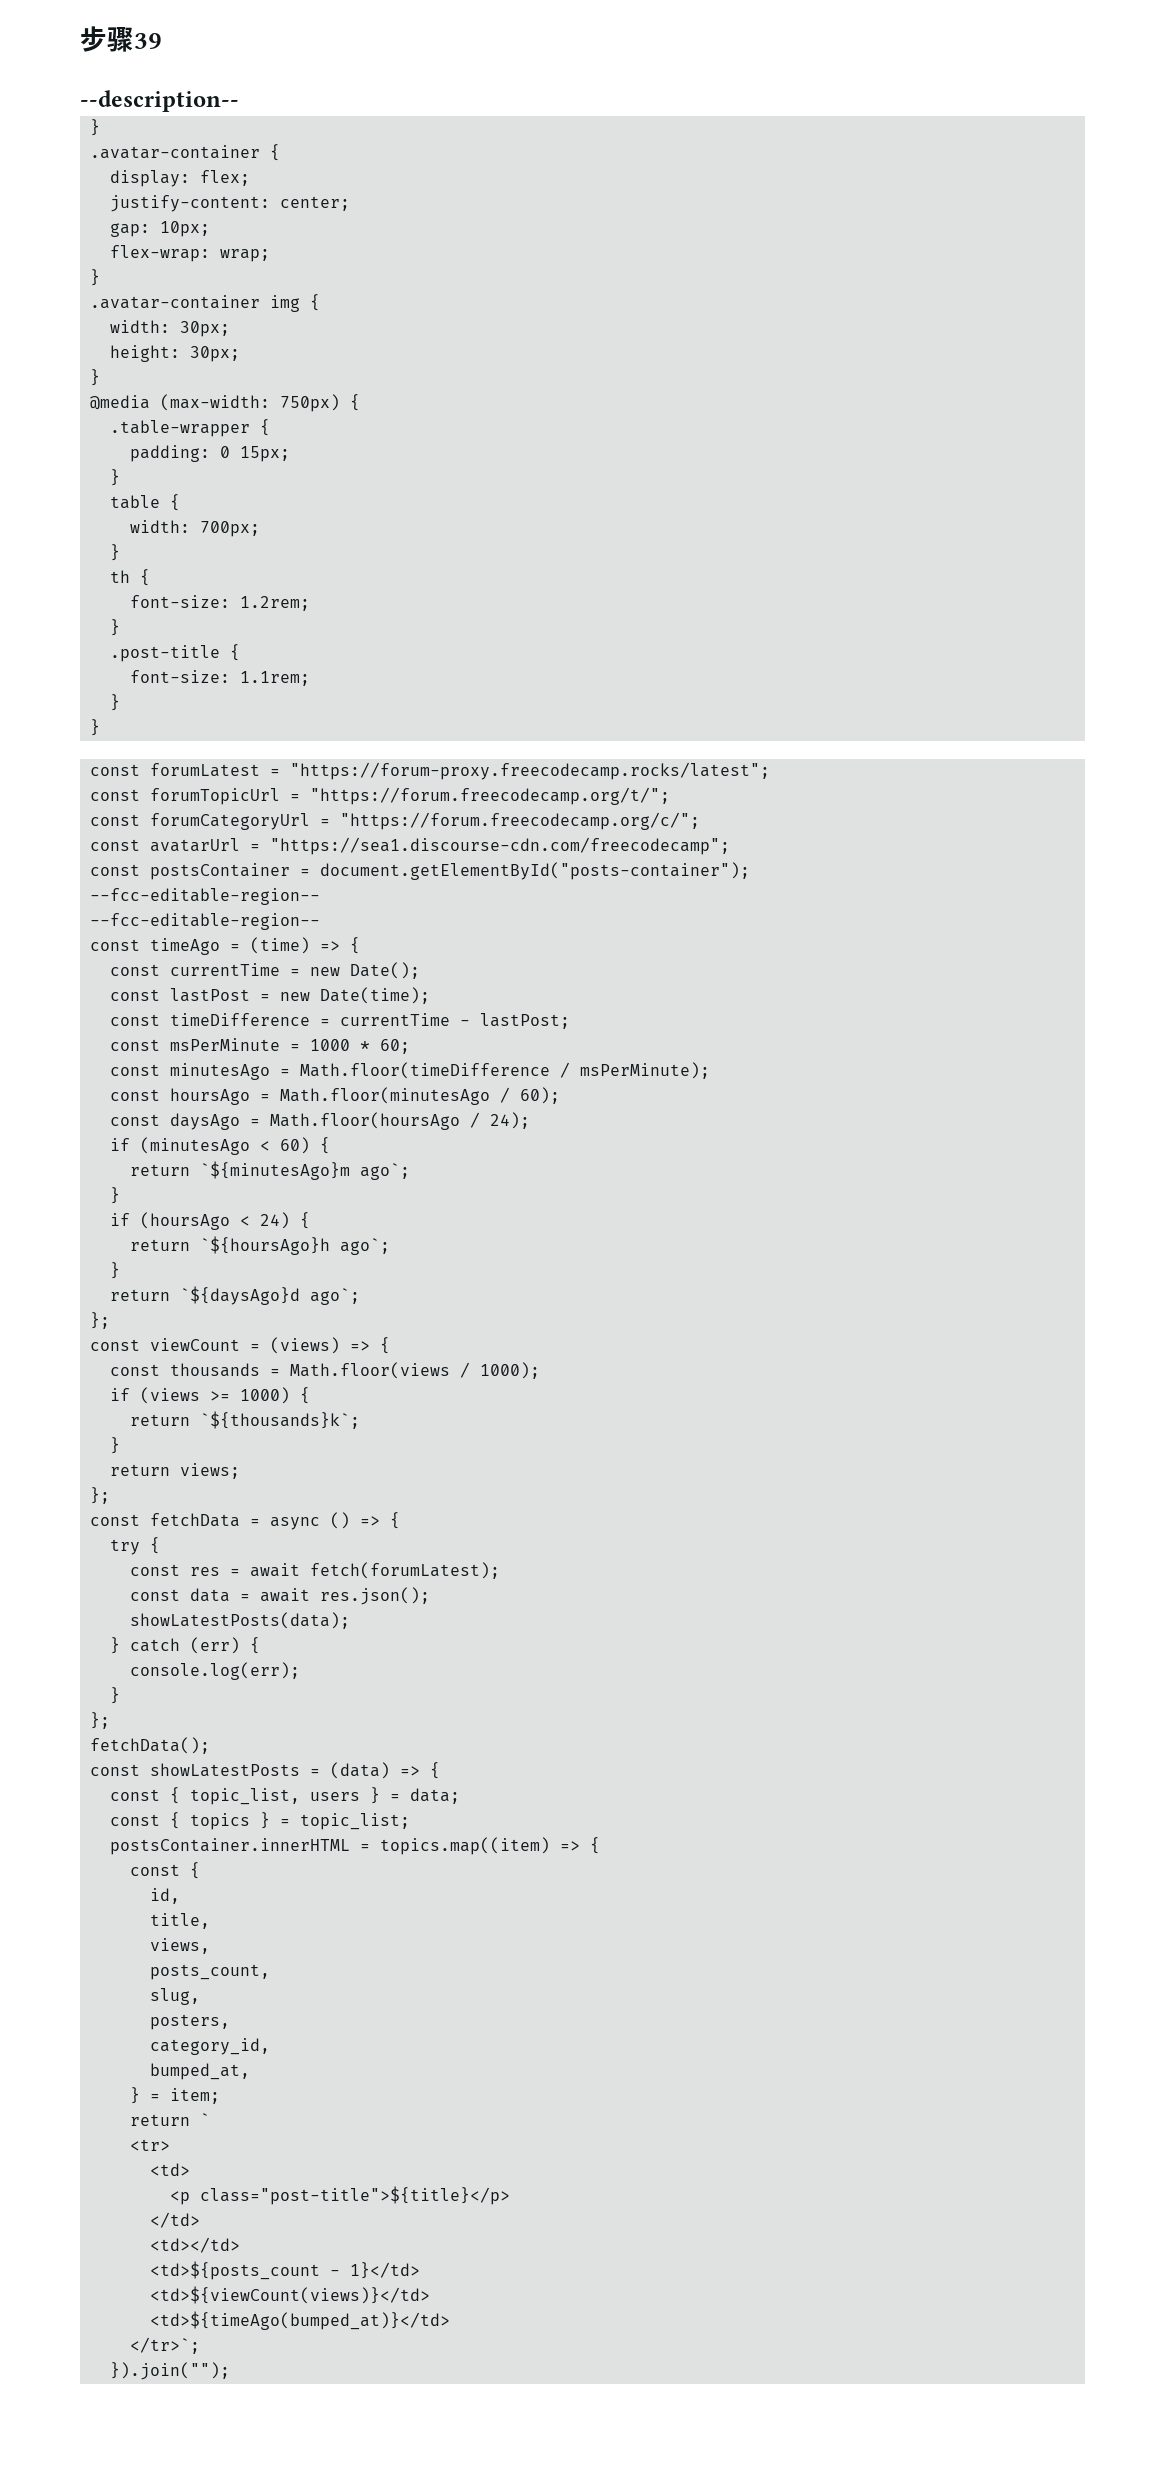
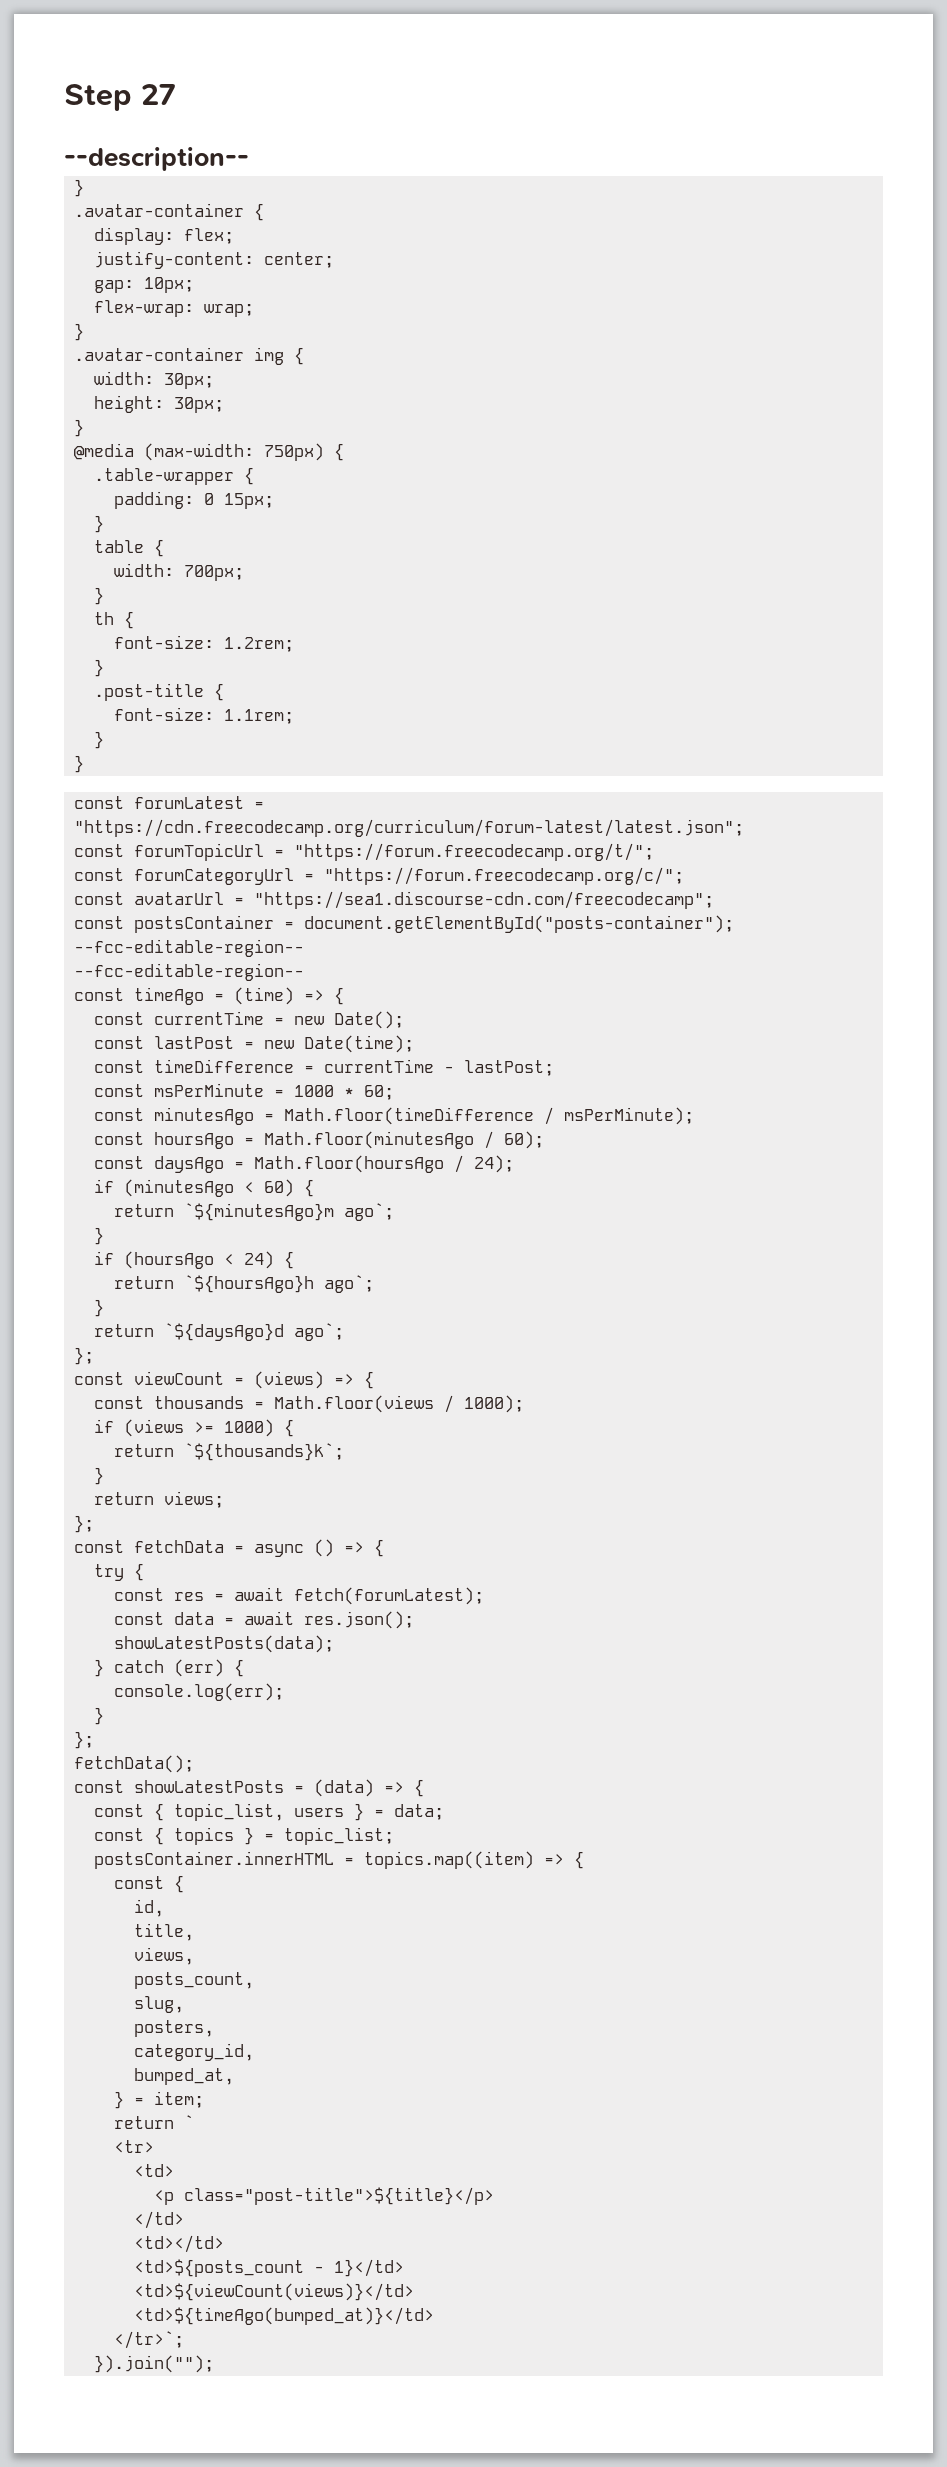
- 步骤39
+ Step 27
- const forumLatest = "https://forum-proxy.freecodecamp.rocks/latest";
+ const forumLatest = "https://cdn.freecodecamp.org/curriculum/forum-latest/latest.json";

